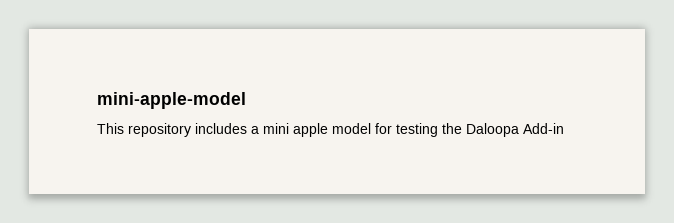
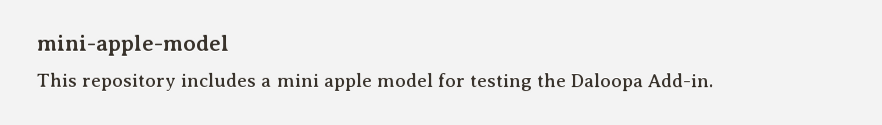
- This repository includes a mini apple model for testing the Daloopa Add-in
+ This repository includes a mini apple model for testing the Daloopa Add-in.

